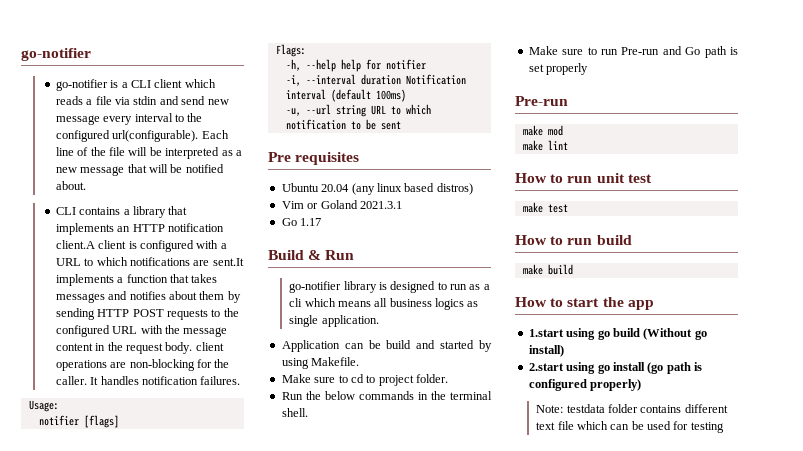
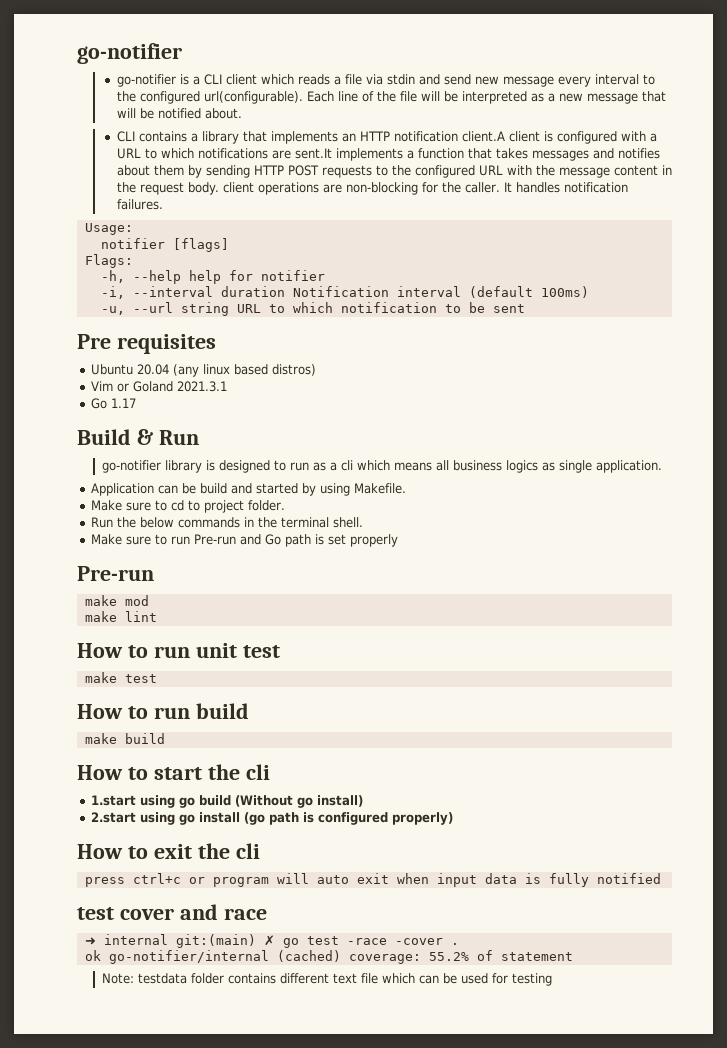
- How to start the app
+ How to start the cli
+ How to exit the cli
+ press ctrl+c or program will auto exit when input data is fully notified
+ test cover and race
+ ➜ internal git:(main) ✗ go test -race -cover .
+ ok go-notifier/internal (cached) coverage: 55.2% of statement

